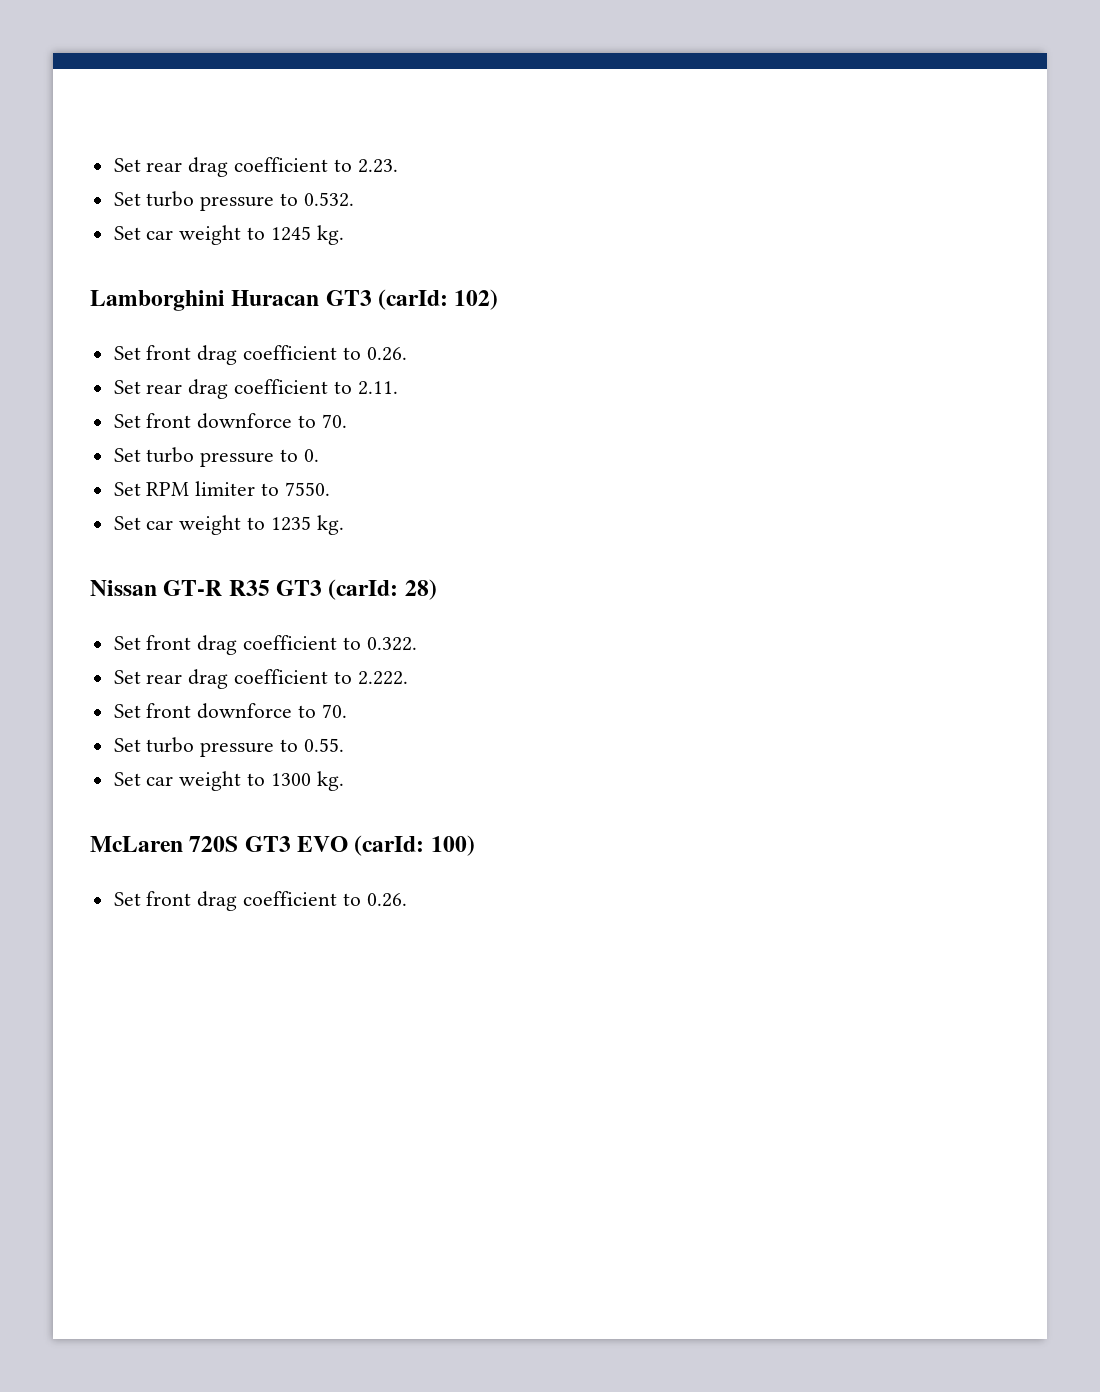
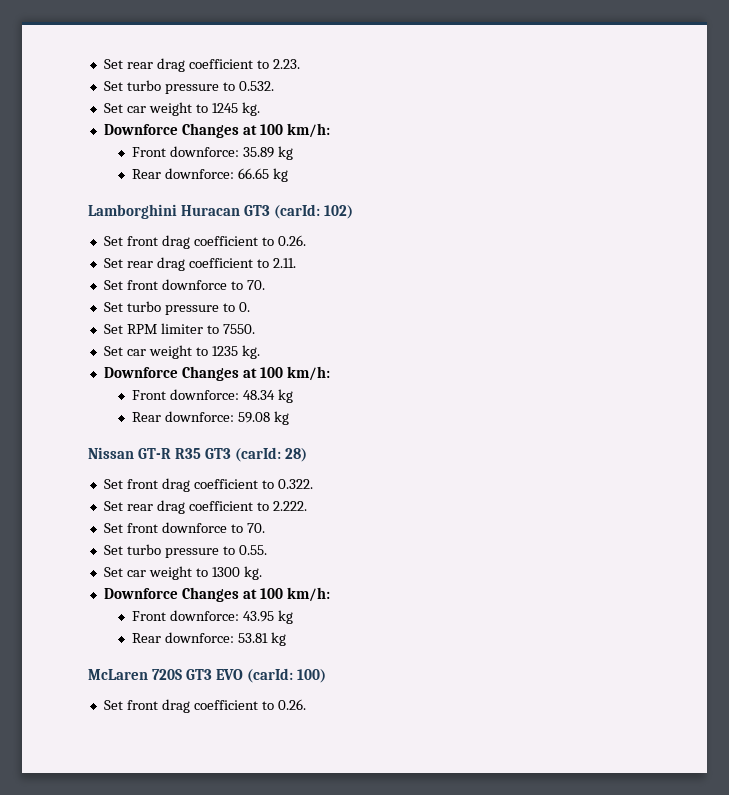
  Set car weight to 1245 kg.
+ Downforce Changes at 100 km/h:
+ Front downforce: 35.89 kg
+ Rear downforce: 66.65 kg
  Set car weight to 1235 kg.
+ Downforce Changes at 100 km/h:
+ Front downforce: 48.34 kg
+ Rear downforce: 59.08 kg
  Set car weight to 1300 kg.
+ Downforce Changes at 100 km/h:
+ Front downforce: 43.95 kg
+ Rear downforce: 53.81 kg

